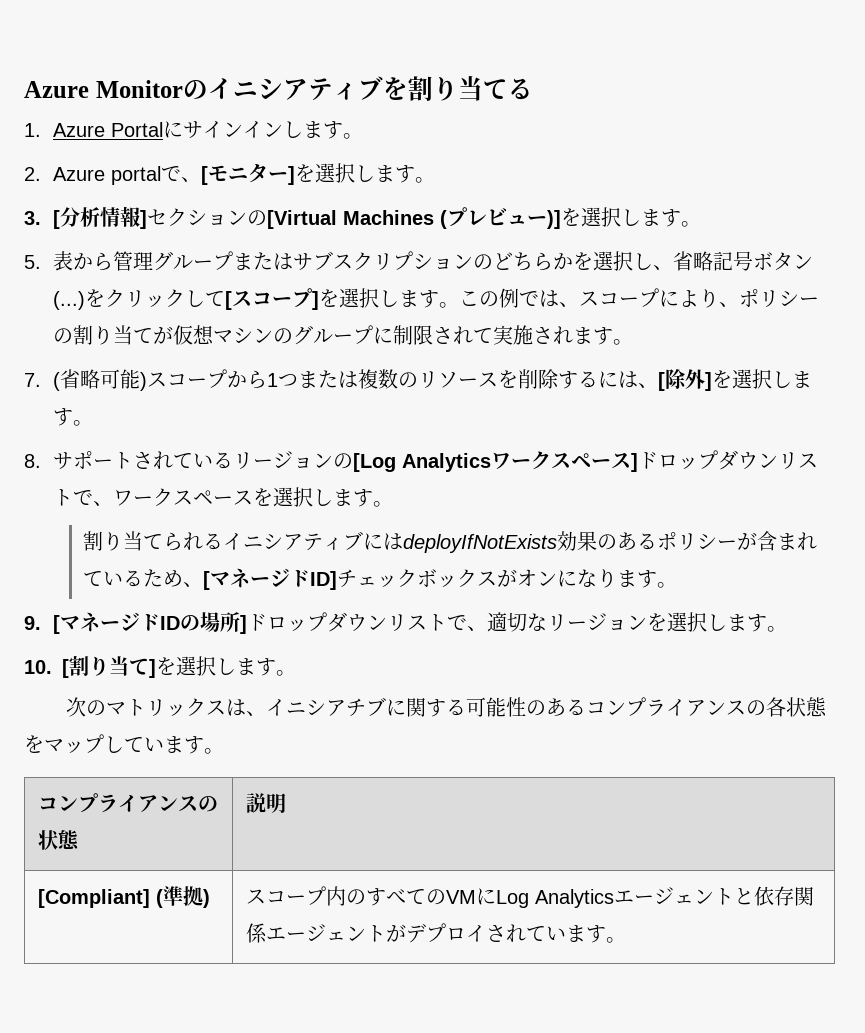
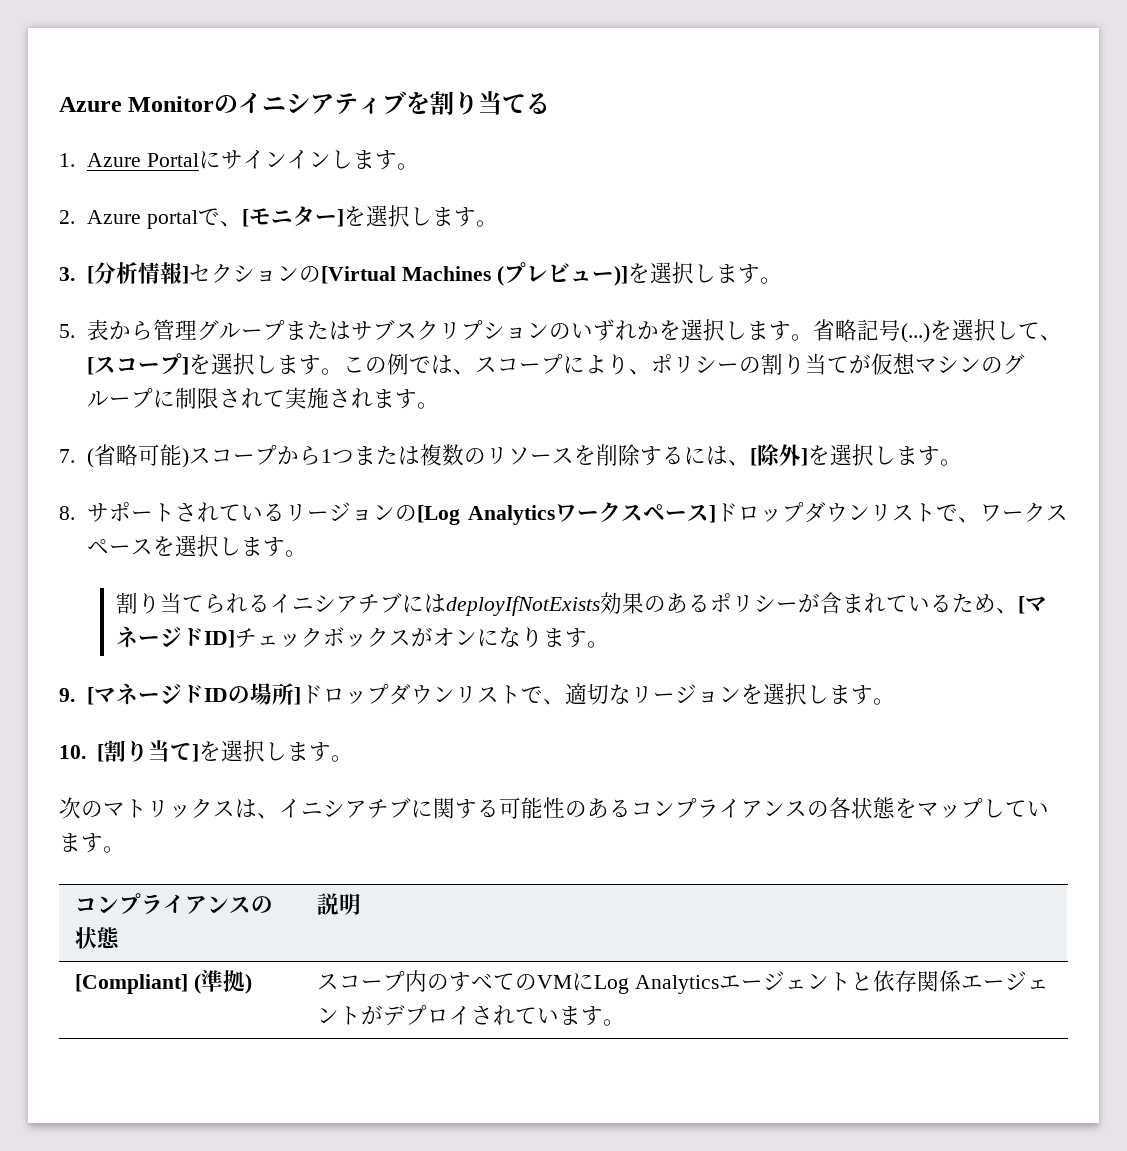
- 5.表から管理グループまたはサブスクリプションのどちらかを選択し、省略記号ボタン(...)をクリックして[スコープ]を選択します。
+ 5.表から管理グループまたはサブスクリプションのいずれかを選択します。省略記号(...)を選択して、[スコープ]を選択します。
- 割り当てられるイニシアティブにはdeployIfNotExists効果のあるポリシーが含まれているため、[マネージドID]チェックボックスがオンになります。
+ 割り当てられるイニシアチブにはdeployIfNotExists効果のあるポリシーが含まれているため、[マネージドID]チェックボックスがオンになります。

